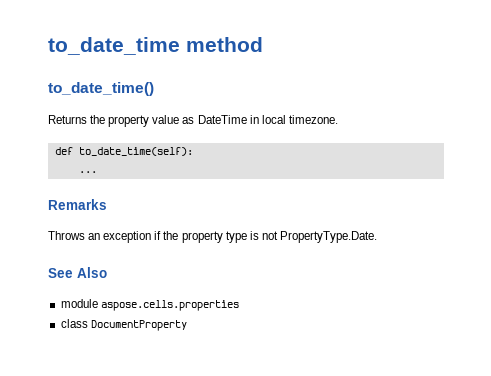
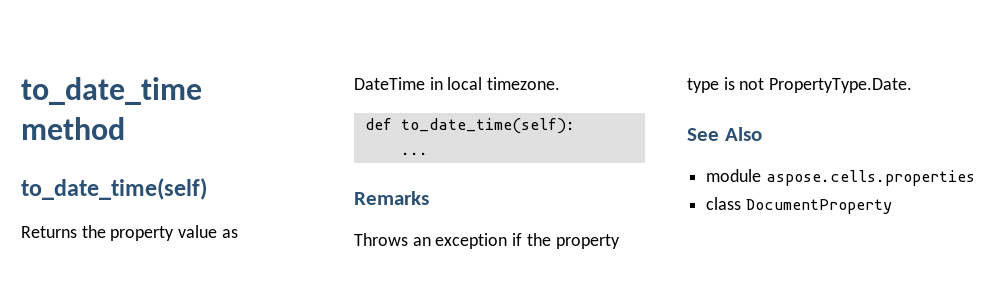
- to_date_time()
+ to_date_time(self)

